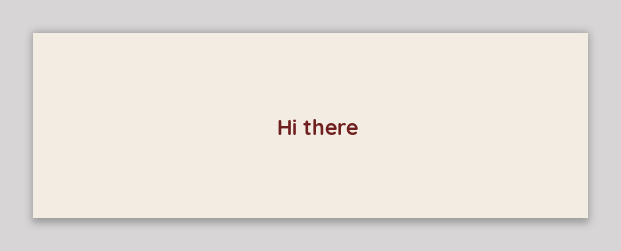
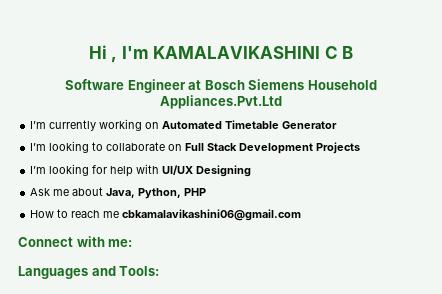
- Hi there
+ Hi , I'm KAMALAVIKASHINI C B
+ Software Engineer at Bosch Siemens Household Appliances.Pvt.Ltd
+ I’m currently working on Automated Timetable Generator
+ I’m looking to collaborate on Full Stack Development Projects
+ I’m looking for help with UI/UX Designing
+ Ask me about Java, Python, PHP
+ How to reach me cbkamalavikashini06@gmail.com
+ Connect with me:
+ Languages and Tools:

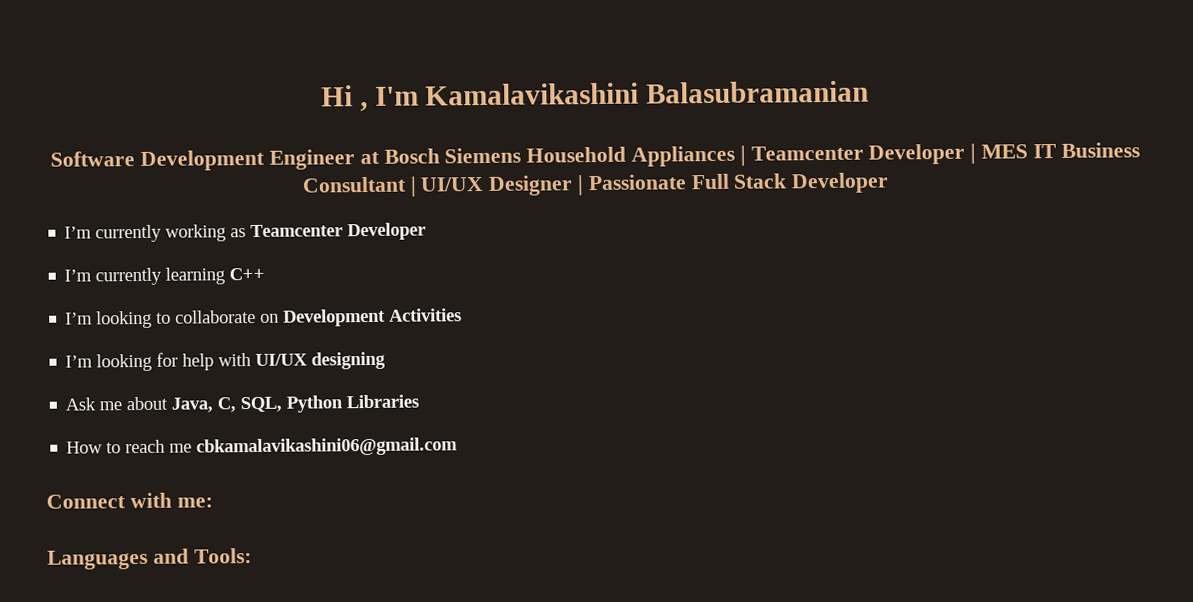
- Hi , I'm KAMALAVIKASHINI C B
+ Hi , I'm Kamalavikashini Balasubramanian
- Software Engineer at Bosch Siemens Household Appliances.Pvt.Ltd
- I’m currently working on Automated Timetable Generator
+ Software Development Engineer at Bosch Siemens Household Appliances | Teamcenter Developer | MES IT Business Consultant | UI/UX Designer | Passionate Full Stack Developer
+ I’m currently working as Teamcenter Developer
+ I’m currently learning C++
- I’m looking to collaborate on Full Stack Development Projects
+ I’m looking to collaborate on Development Activities
- I’m looking for help with UI/UX Designing
+ I’m looking for help with UI/UX designing
- Ask me about Java, Python, PHP
+ Ask me about Java, C, SQL, Python Libraries

